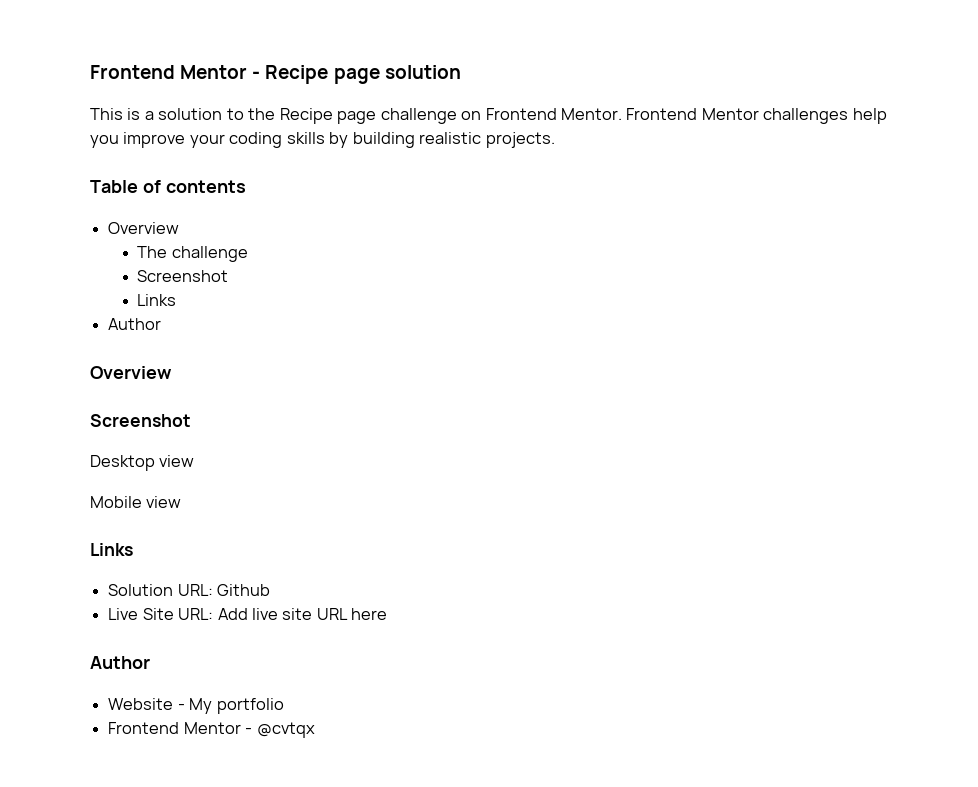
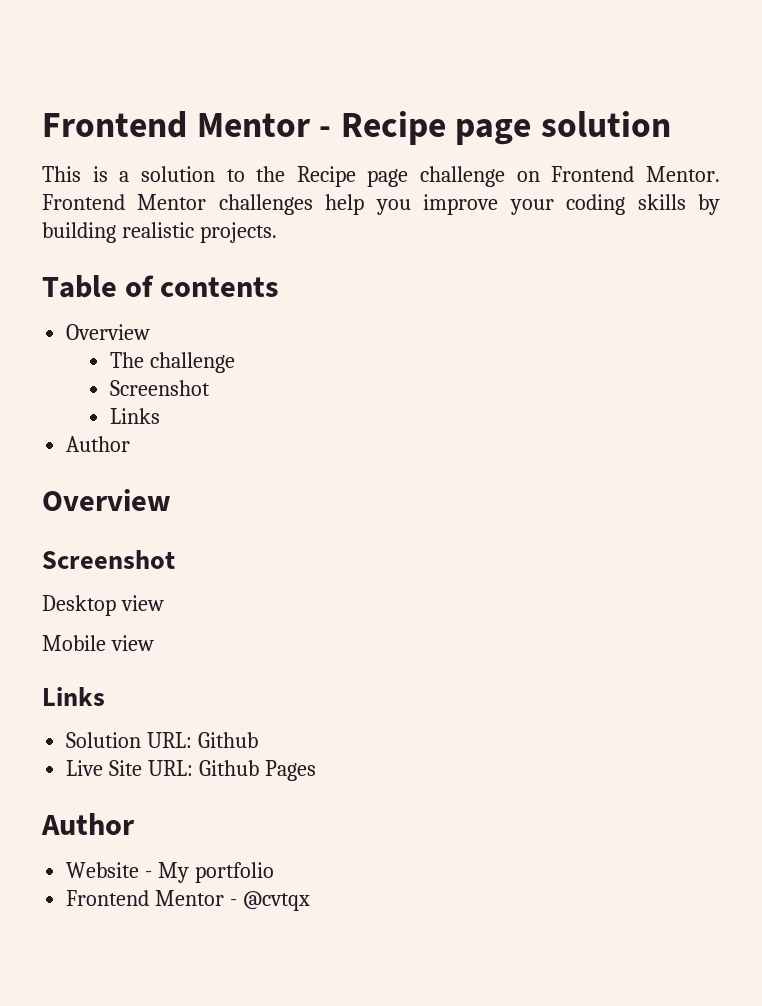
- Live Site URL: Add live site URL here
+ Live Site URL: Github Pages

